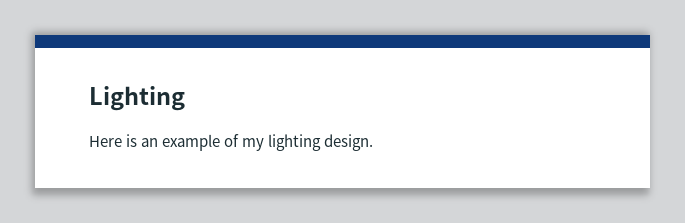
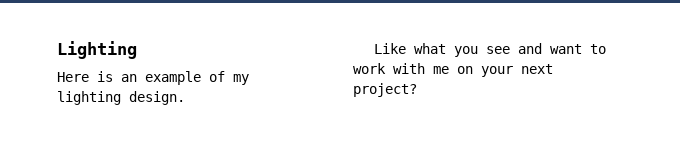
+ Like what you see and want to work with me on your next project?

